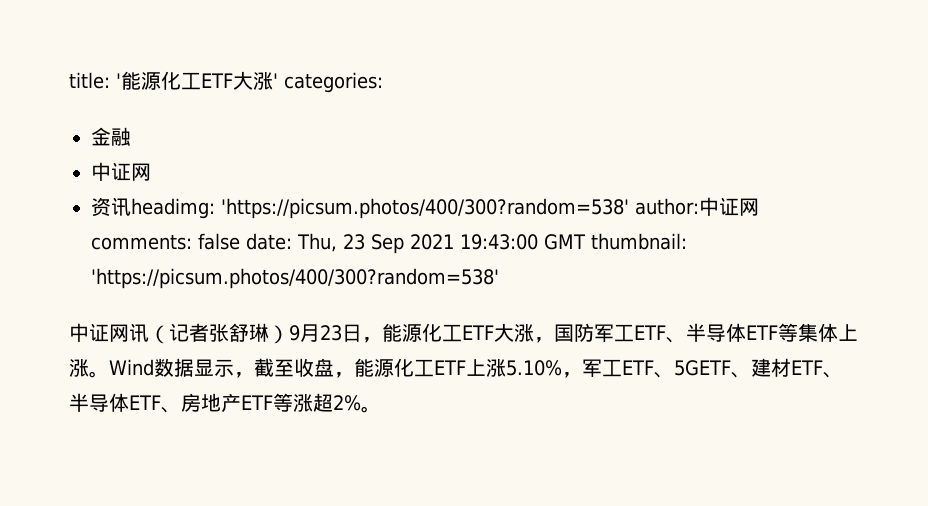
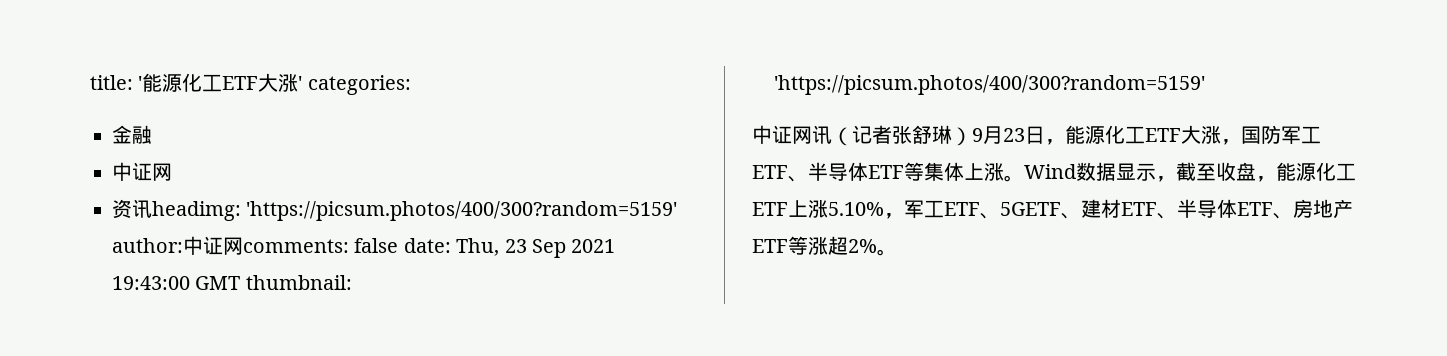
- 资讯headimg: 'https://picsum.photos/400/300?random=538' author:中证网comments: false date: Thu, 23 Sep 2021 19:43:00 GMT thumbnail: 'https://picsum.photos/400/300?random=538'
+ 资讯headimg: 'https://picsum.photos/400/300?random=5159' author:中证网comments: false date: Thu, 23 Sep 2021 19:43:00 GMT thumbnail: 'https://picsum.photos/400/300?random=5159'

